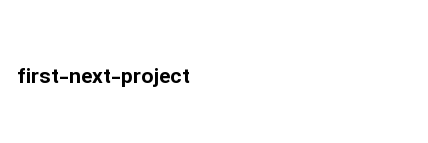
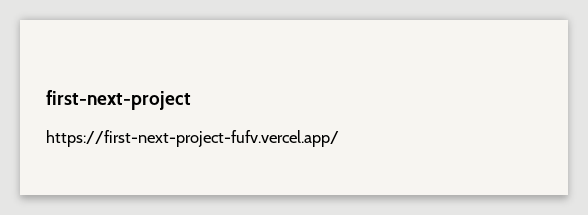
+ https://first-next-project-fufv.vercel.app/

